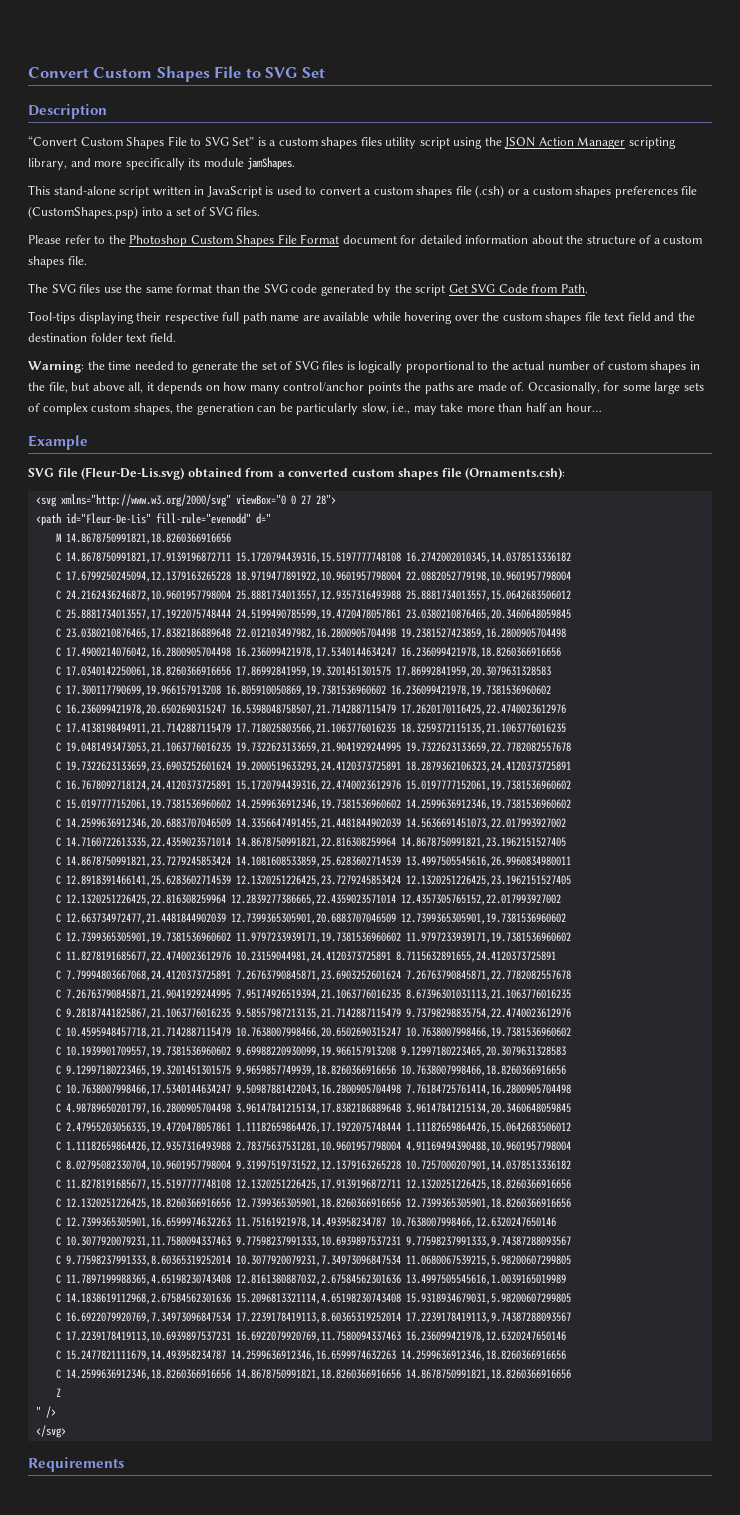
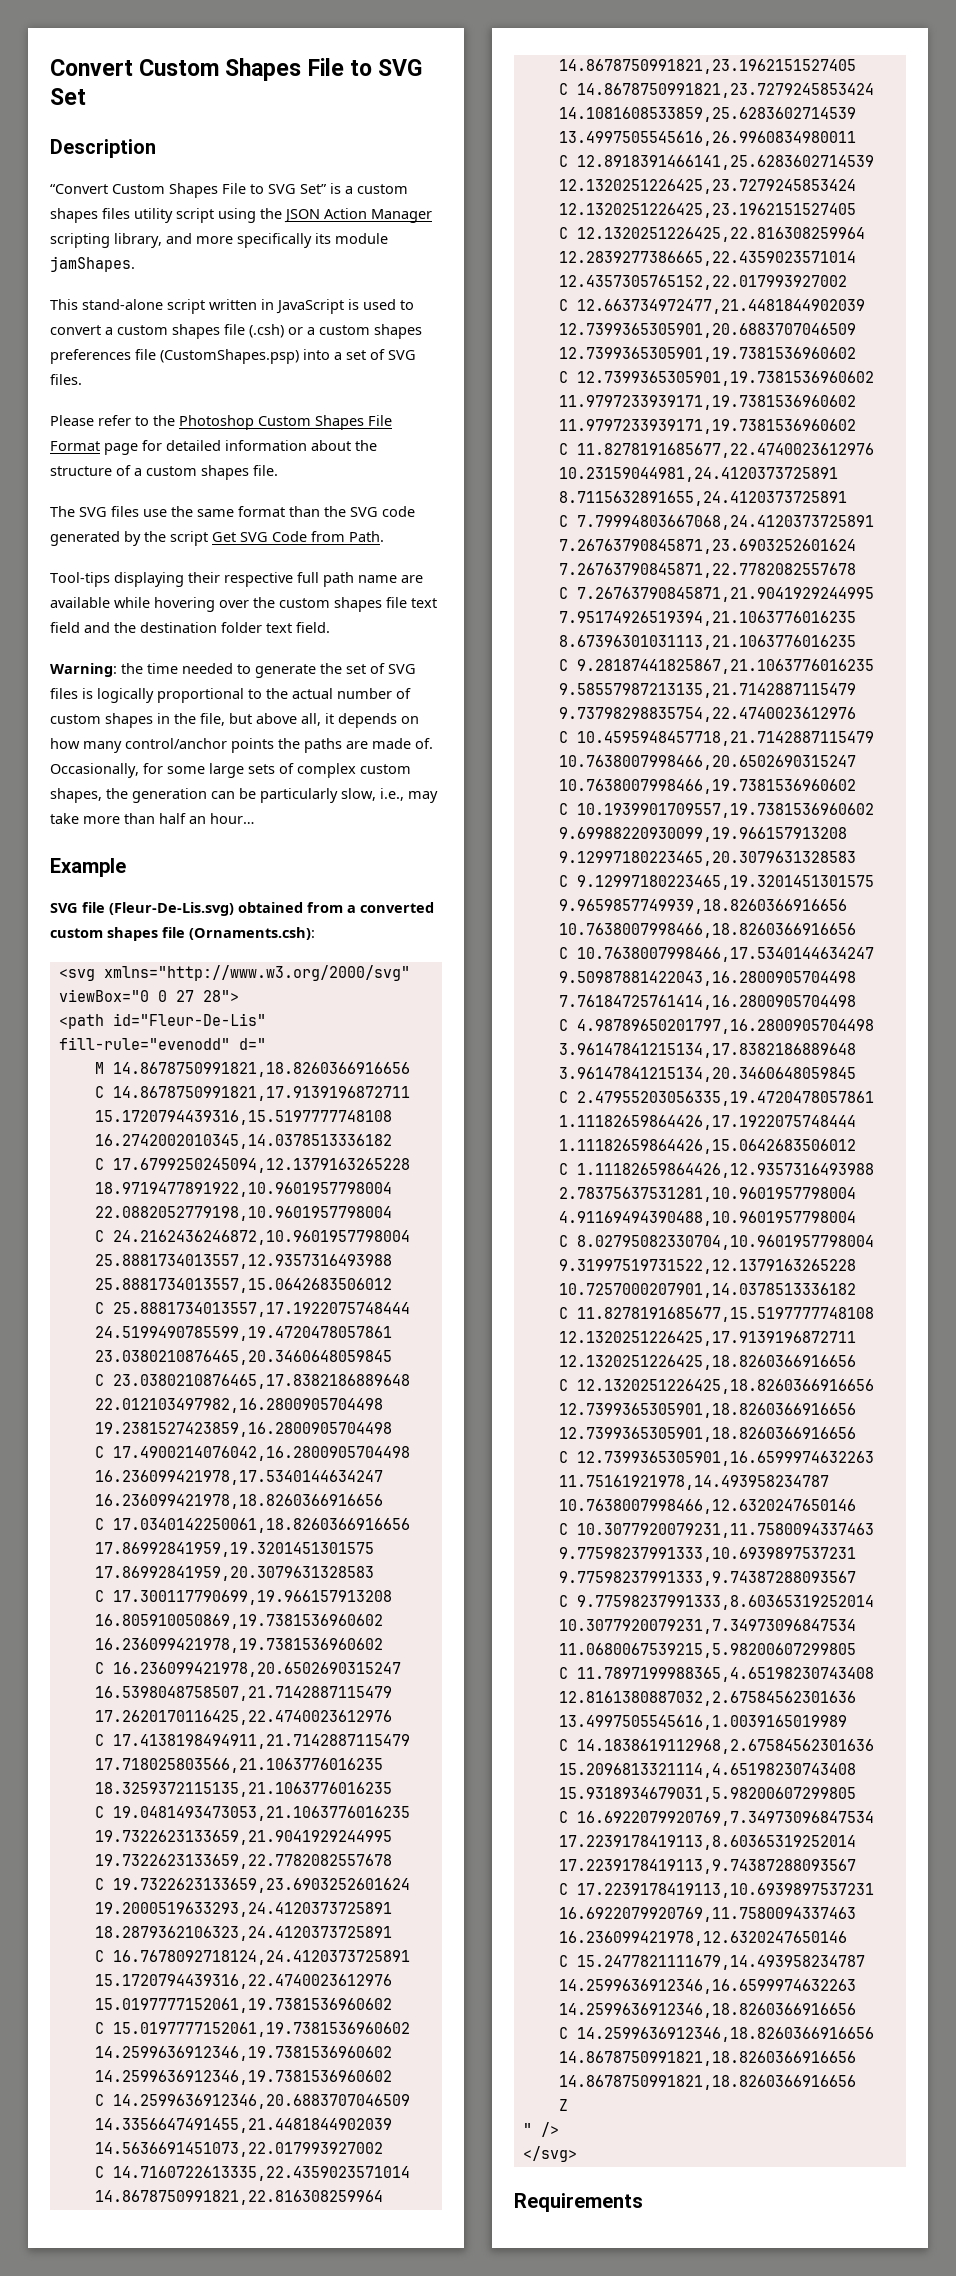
- Please refer to the Photoshop Custom Shapes File Format document for detailed information about the structure of a custom shapes file.
+ Please refer to the Photoshop Custom Shapes File Format page for detailed information about the structure of a custom shapes file.

